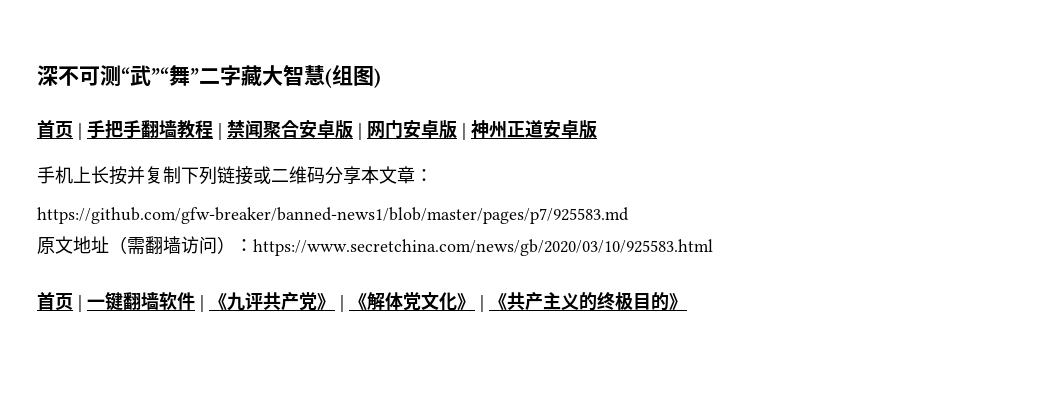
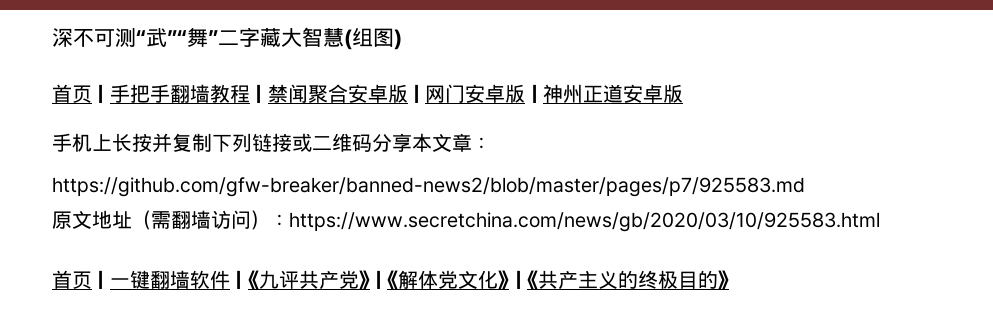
- https://github.com/gfw-breaker/banned-news1/blob/master/pages/p7/925583.md
+ https://github.com/gfw-breaker/banned-news2/blob/master/pages/p7/925583.md

